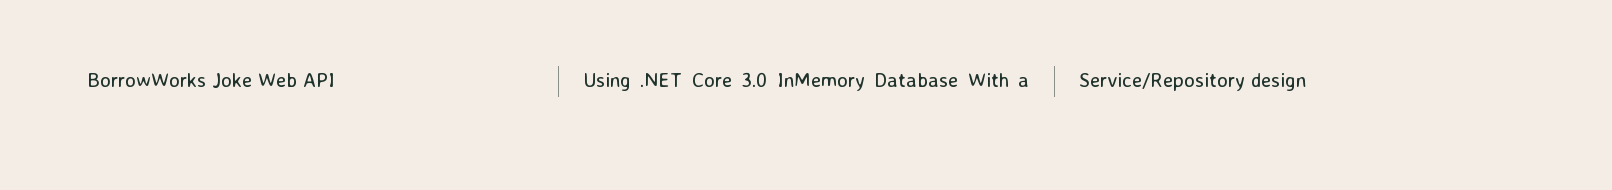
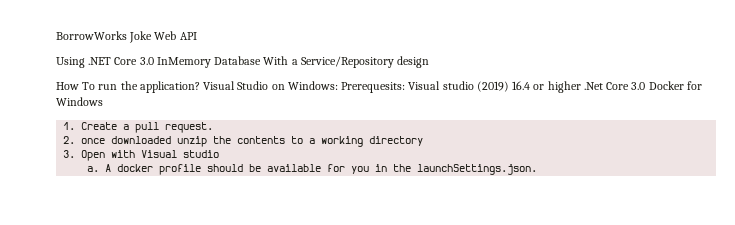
+ How To run the application? Visual Studio on Windows: Prerequesits: Visual studio (2019) 16.4 or higher .Net Core 3.0 Docker for Windows
+ 1. Create a pull request.
+ 2. once downloaded unzip the contents to a working directory
+ 3. Open with Visual studio
+ a. A docker profile should be available for you in the launchSettings.json.

